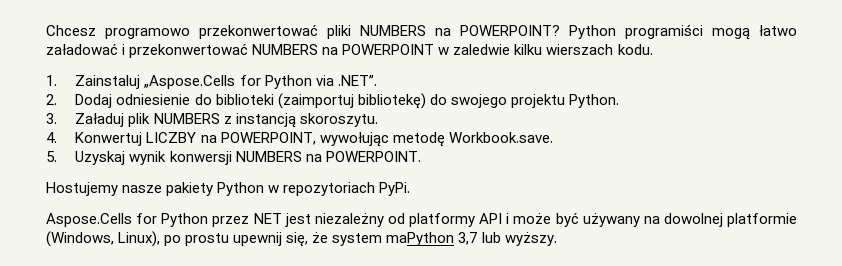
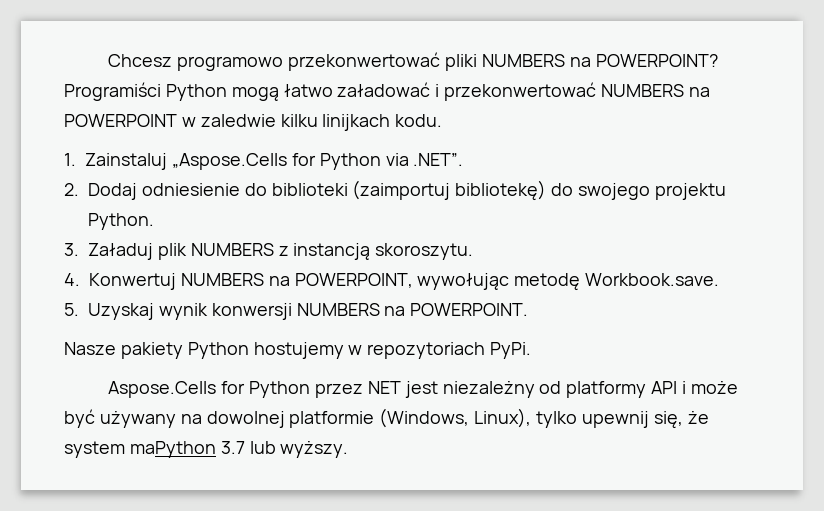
- Python programiści mogą łatwo załadować i przekonwertować NUMBERS na POWERPOINT w zaledwie kilku wierszach kodu.
+ Programiści Python mogą łatwo załadować i przekonwertować NUMBERS na POWERPOINT w zaledwie kilku linijkach kodu.
- 4. Konwertuj LICZBY na POWERPOINT, wywołując metodę Workbook.save.
+ 4. Konwertuj NUMBERS na POWERPOINT, wywołując metodę Workbook.save.
- Hostujemy nasze pakiety Python w repozytoriach PyPi.
+ Nasze pakiety Python hostujemy w repozytoriach PyPi.
- Aspose.Cells for Python przez NET jest niezależny od platformy API i może być używany na dowolnej platformie (Windows, Linux), po prostu upewnij się, że system maPython 3,7 lub wyższy.
+ Aspose.Cells for Python przez NET jest niezależny od platformy API i może być używany na dowolnej platformie (Windows, Linux), tylko upewnij się, że system maPython 3.7 lub wyższy.

